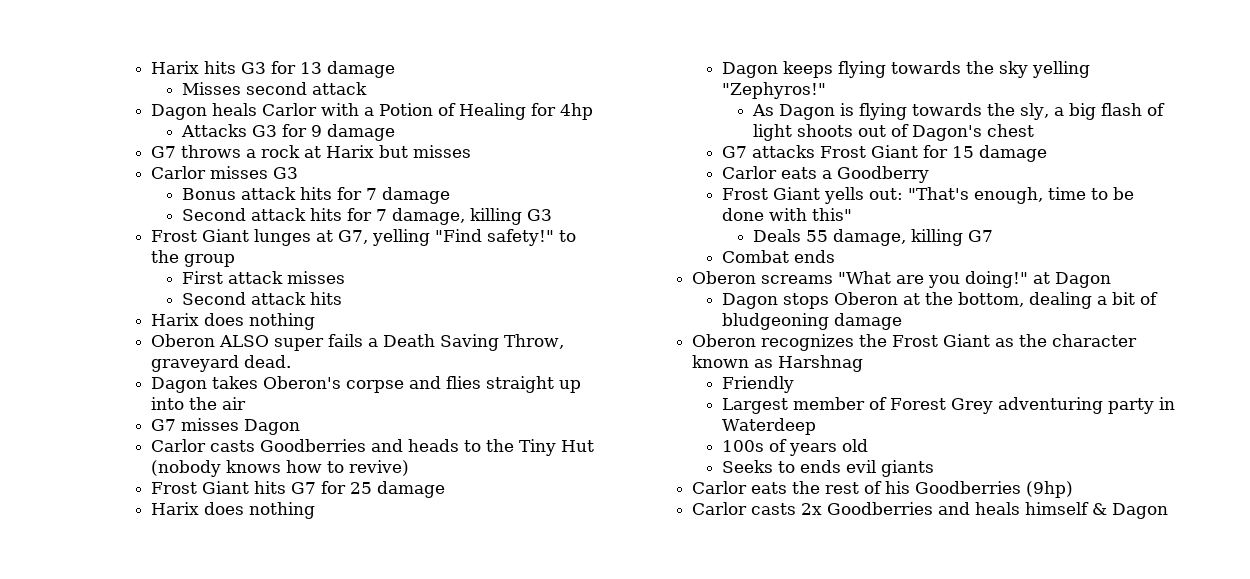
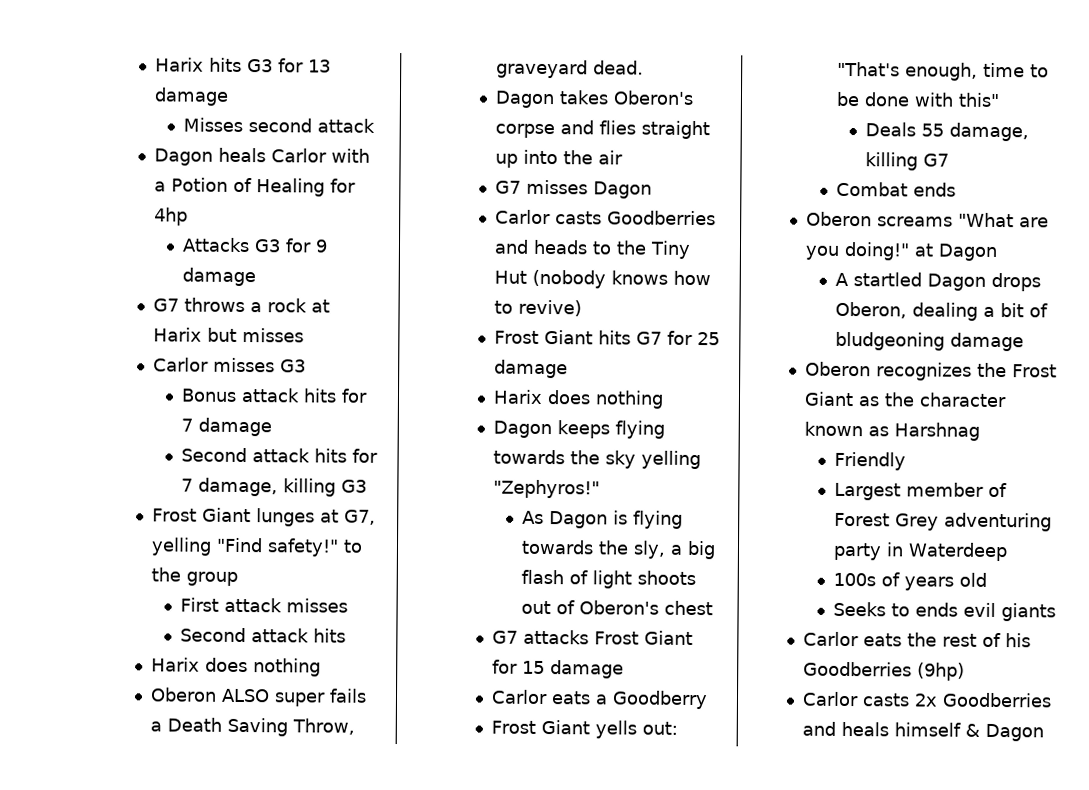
- As Dagon is flying towards the sly, a big flash of light shoots out of Dagon's chest
+ As Dagon is flying towards the sly, a big flash of light shoots out of Oberon's chest
- Dagon stops Oberon at the bottom, dealing a bit of bludgeoning damage
+ A startled Dagon drops Oberon, dealing a bit of bludgeoning damage

